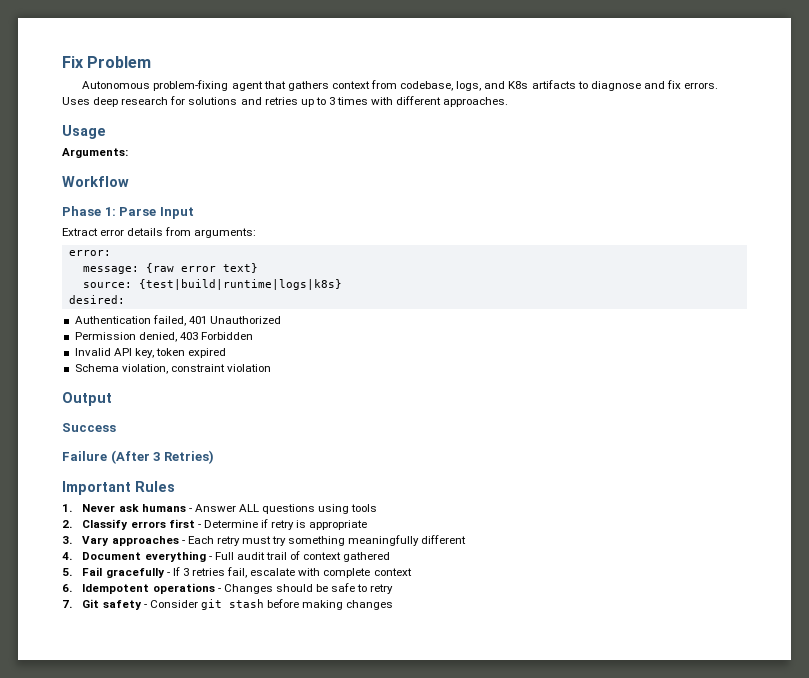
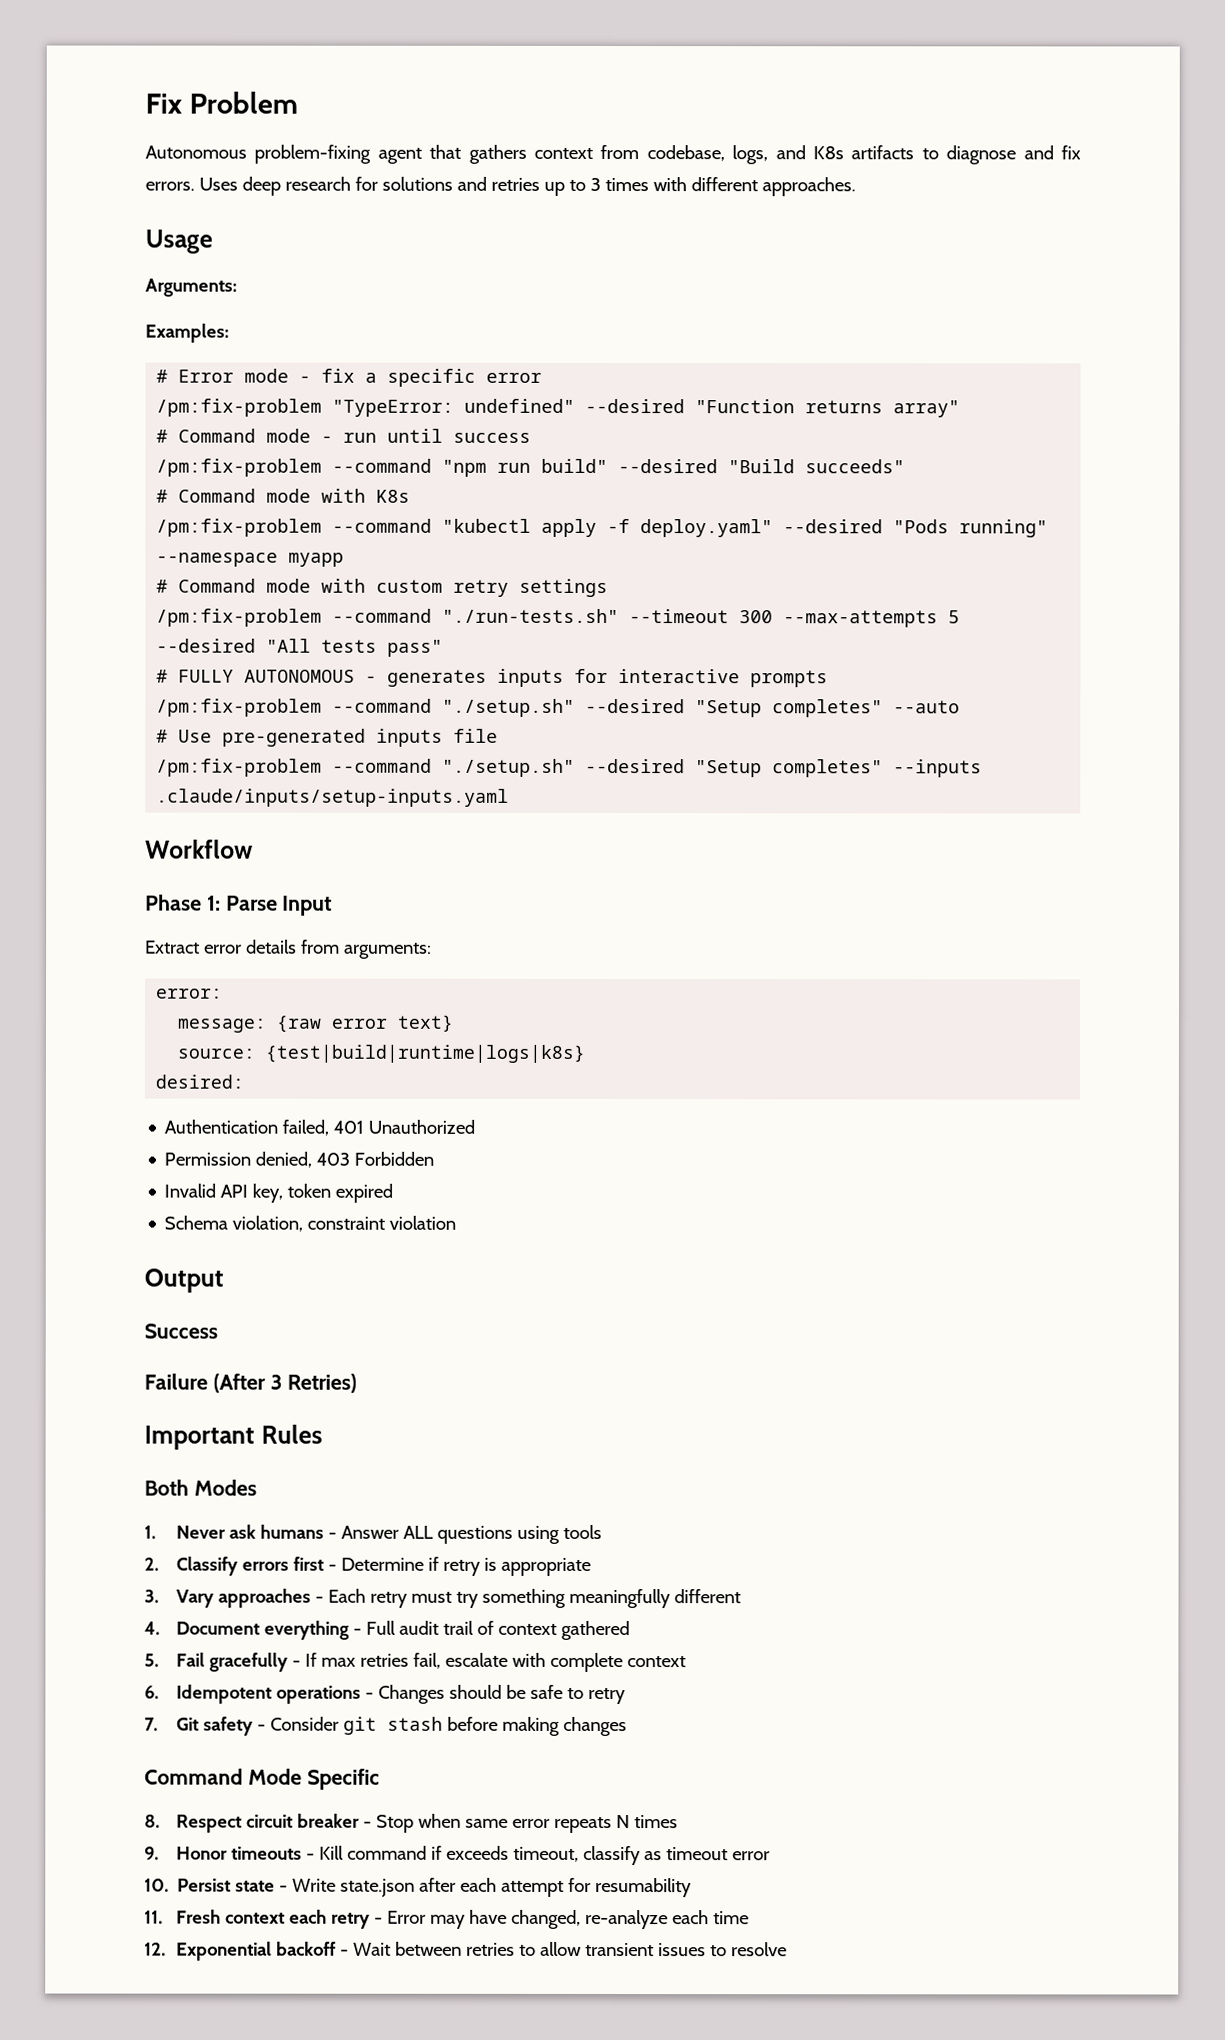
+ Examples:
+ # Error mode - fix a specific error
+ /pm:fix-problem "TypeError: undefined" --desired "Function returns array"
+ # Command mode - run until success
+ /pm:fix-problem --command "npm run build" --desired "Build succeeds"
+ # Command mode with K8s
+ /pm:fix-problem --command "kubectl apply -f deploy.yaml" --desired "Pods running" --namespace myapp
+ # Command mode with custom retry settings
+ /pm:fix-problem --command "./run-tests.sh" --timeout 300 --max-attempts 5 --desired "All tests pass"
+ # FULLY AUTONOMOUS - generates inputs for interactive prompts
+ /pm:fix-problem --command "./setup.sh" --desired "Setup completes" --auto
+ # Use pre-generated inputs file
+ /pm:fix-problem --command "./setup.sh" --desired "Setup completes" --inputs .claude/inputs/setup-inputs.yaml
+ Both Modes
- 5. Fail gracefully - If 3 retries fail, escalate with complete context
+ 5. Fail gracefully - If max retries fail, escalate with complete context
+ Command Mode Specific
+ 8. Respect circuit breaker - Stop when same error repeats N times
+ 9. Honor timeouts - Kill command if exceeds timeout, classify as timeout error
+ 10. Persist state - Write state.json after each attempt for resumability
+ 11. Fresh context each retry - Error may have changed, re-analyze each time
+ 12. Exponential backoff - Wait between retries to allow transient issues to resolve

